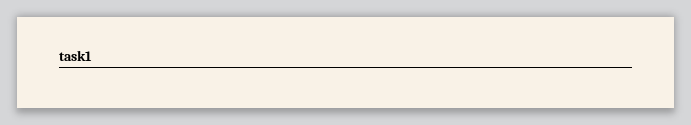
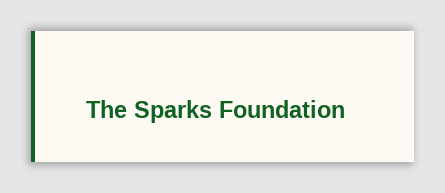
- task1
+ The Sparks Foundation

